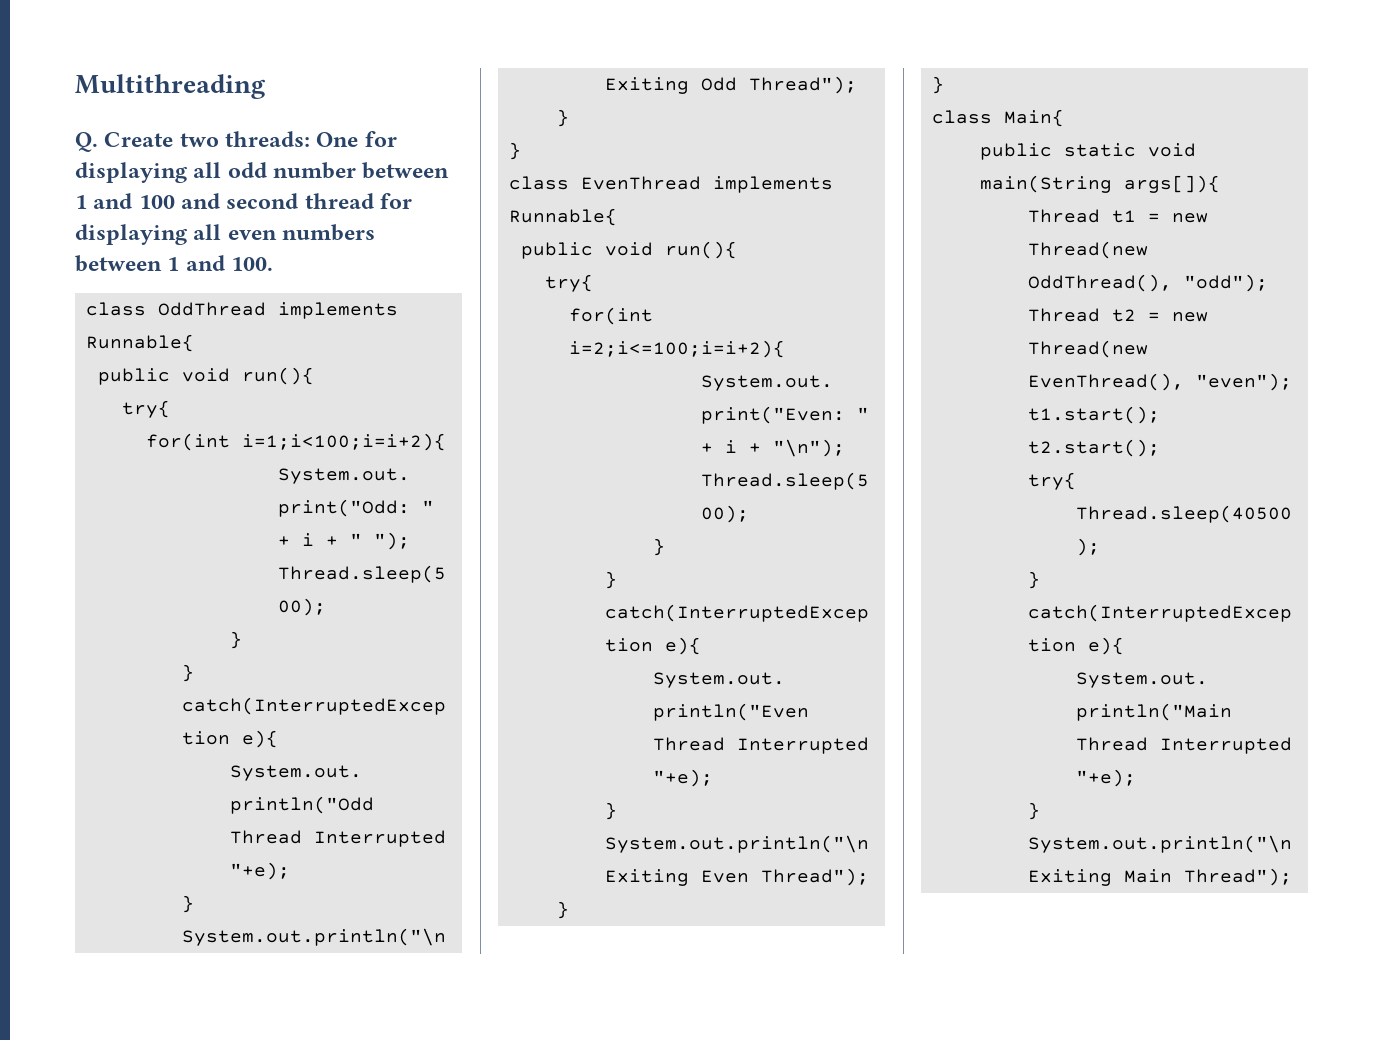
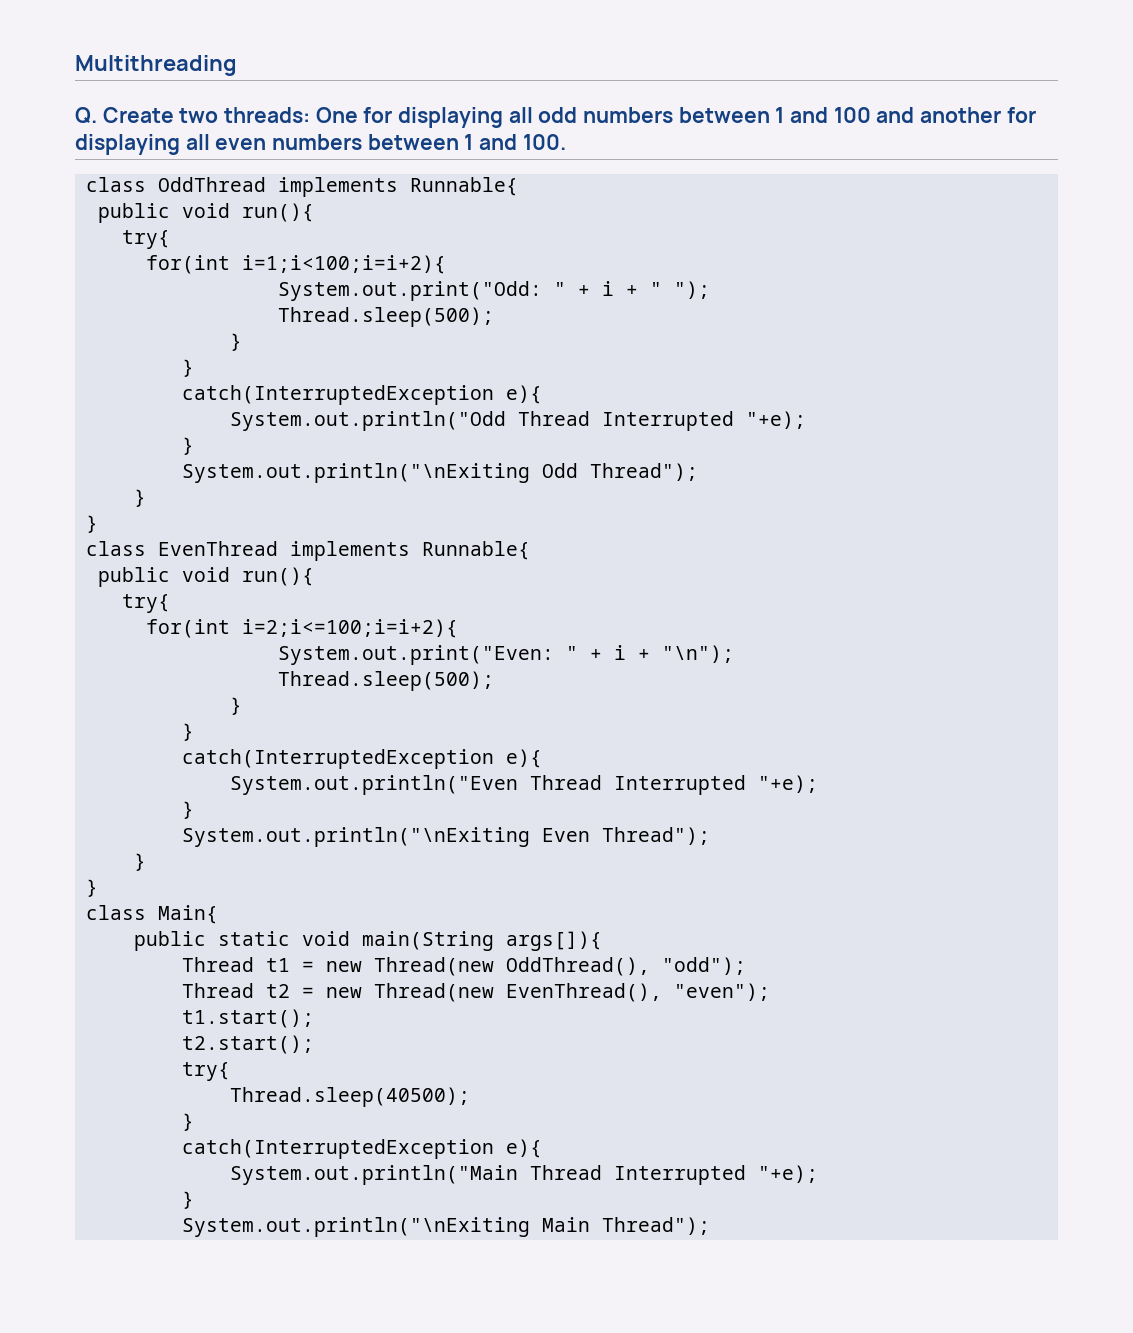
- Q. Create two threads: One for displaying all odd number between 1 and 100 and second thread for displaying all even numbers between 1 and 100.
+ Q. Create two threads: One for displaying all odd numbers between 1 and 100 and another for displaying all even numbers between 1 and 100.

